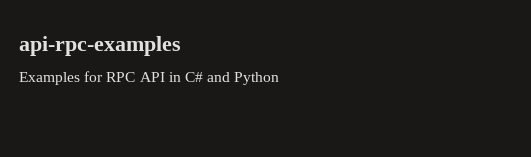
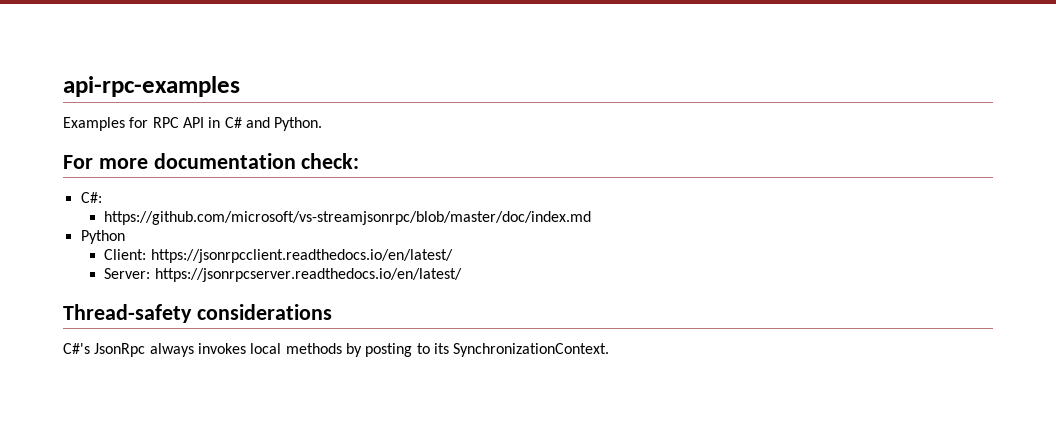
- Examples for RPC API in C# and Python
+ Examples for RPC API in C# and Python.
+ For more documentation check:
+ C#:
+ https://github.com/microsoft/vs-streamjsonrpc/blob/master/doc/index.md
+ Python
+ Client: https://jsonrpcclient.readthedocs.io/en/latest/
+ Server: https://jsonrpcserver.readthedocs.io/en/latest/
+ Thread-safety considerations
+ C#'s JsonRpc always invokes local methods by posting to its SynchronizationContext.

